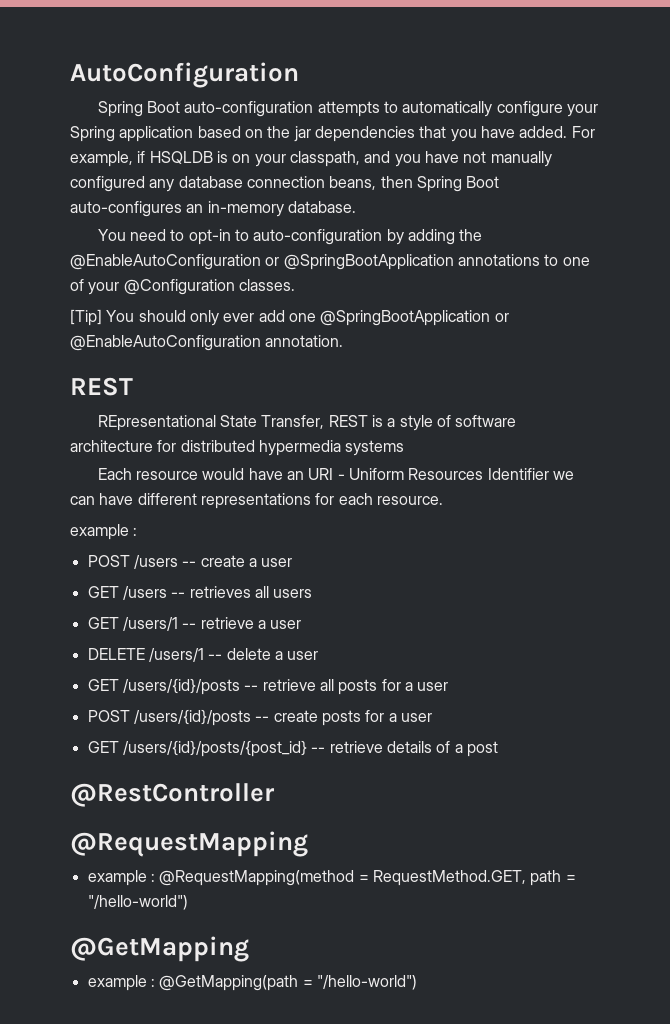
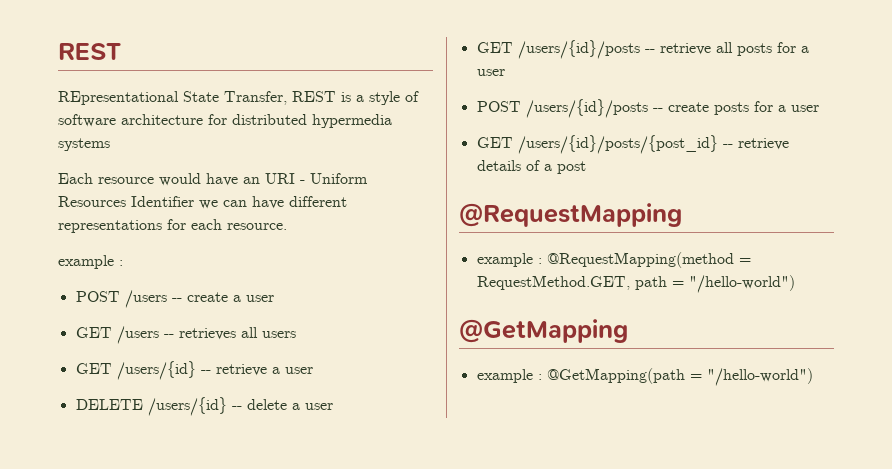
- AutoConfiguration
- Spring Boot auto-configuration attempts to automatically configure your Spring application based on the jar dependencies that you have added. For example, if HSQLDB is on your classpath, and you have not manually configured any database connection beans, then Spring Boot auto-configures an in-memory database.
- You need to opt-in to auto-configuration by adding the @EnableAutoConfiguration or @SpringBootApplication annotations to one of your @Configuration classes.
- [Tip] You should only ever add one @SpringBootApplication or @EnableAutoConfiguration annotation.
- GET /users/1 -- retrieve a user
+ GET /users/{id} -- retrieve a user
- DELETE /users/1 -- delete a user
+ DELETE /users/{id} -- delete a user
- @RestController

